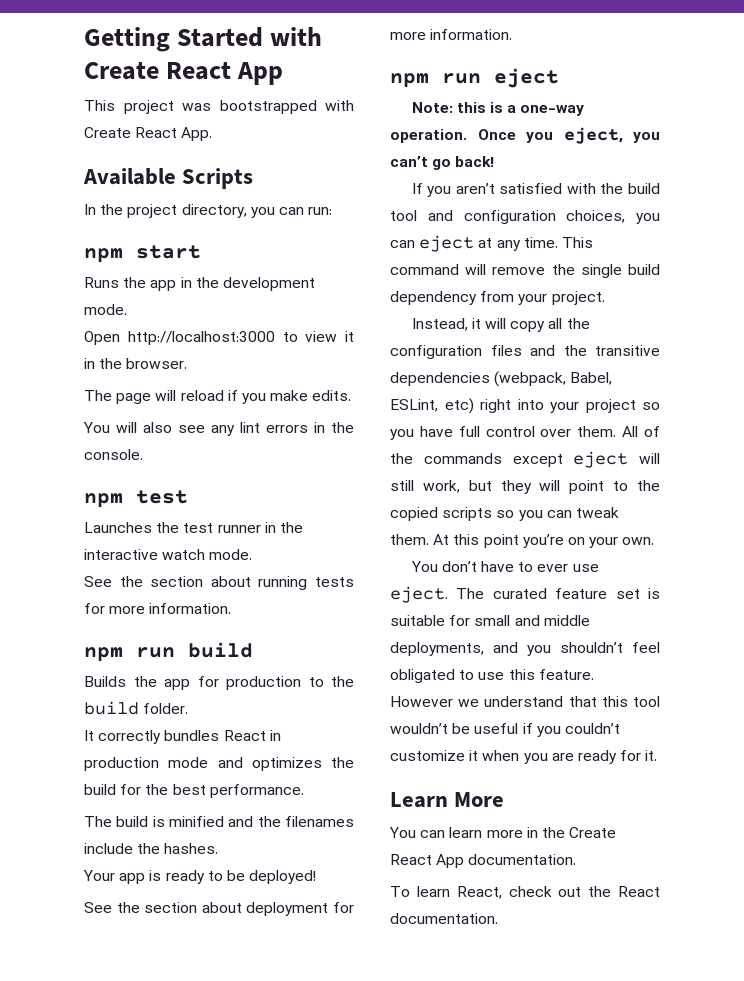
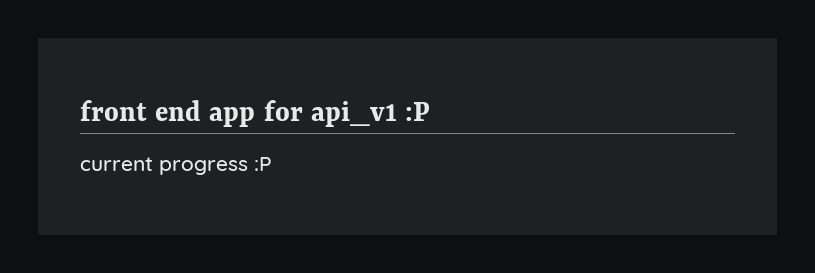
- Getting Started with Create React App
- This project was bootstrapped with Create React App.
- Available Scripts
- In the project directory, you can run:
- npm start
- Runs the app in the development mode.
- Open http://localhost:3000 to view it in the browser.
- The page will reload if you make edits.
- You will also see any lint errors in the console.
- npm test
- Launches the test runner in the interactive watch mode.
- See the section about running tests for more information.
- npm run build
- Builds the app for production to the build folder.
- It correctly bundles React in production mode and optimizes the build for the best performance.
- The build is minified and the filenames include the hashes.
- Your app is ready to be deployed!
- See the section about deployment for more information.
- npm run eject
- Note: this is a one-way operation. Once you eject, you can’t go back!
- If you aren’t satisfied with the build tool and configuration choices, you can eject at any time. This command will remove the single build dependency from your project.
- Instead, it will copy all the configuration files and the transitive dependencies (webpack, Babel, ESLint, etc) right into your project so you have full control over them. All of the commands except eject will still work, but they will point to the copied scripts so you can tweak them. At this point you’re on your own.
- You don’t have to ever use eject. The curated feature set is suitable for small and middle deployments, and you shouldn’t feel obligated to use this feature. However we understand that this tool wouldn’t be useful if you couldn’t customize it when you are ready for it.
- Learn More
- You can learn more in the Create React App documentation.
- To learn React, check out the React documentation.
+ front end app for api_v1 :P
+ current progress :P

